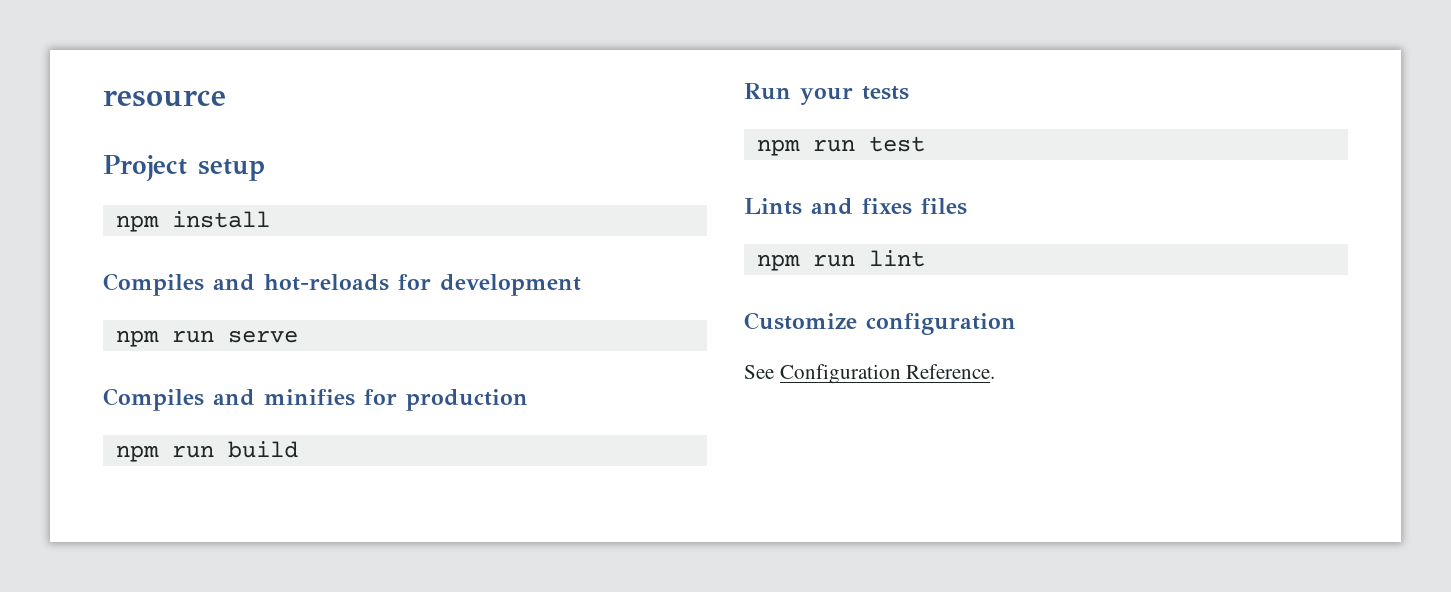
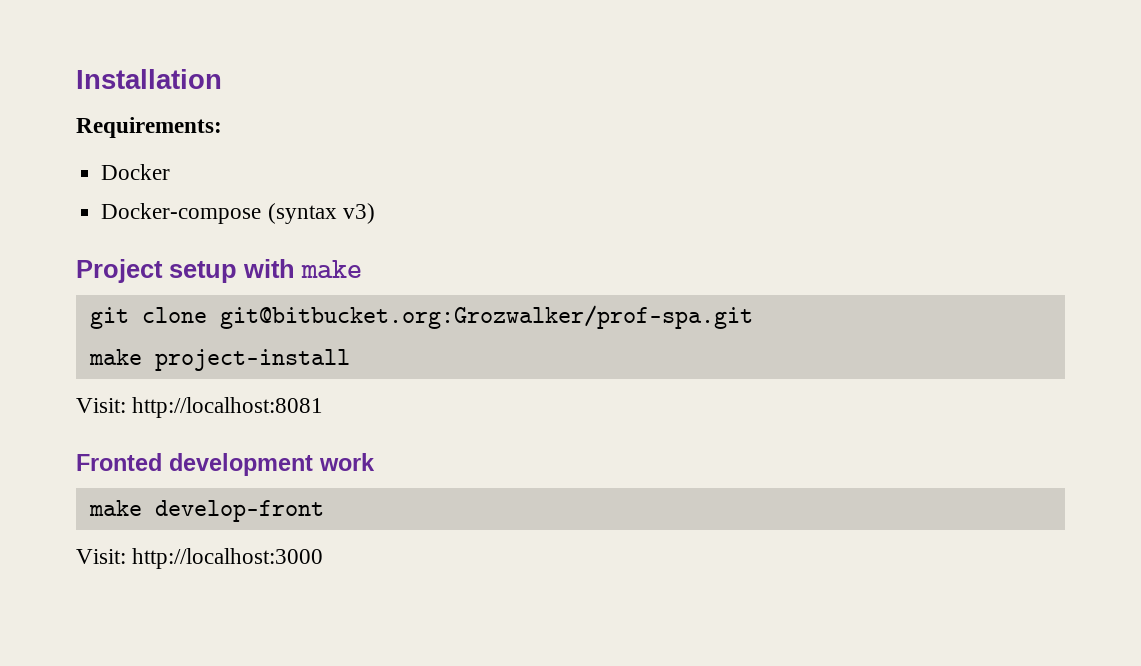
- resource
- Project setup
- npm install
- Compiles and hot-reloads for development
- npm run serve
- Compiles and minifies for production
- npm run build
- Run your tests
- npm run test
- Lints and fixes files
- npm run lint
- Customize configuration
- See Configuration Reference.
+ Installation
+ Requirements:
+ Docker
+ Docker-compose (syntax v3)
+ Project setup with make
+ git clone git@bitbucket.org:Grozwalker/prof-spa.git
+ make project-install
+ Visit: http://localhost:8081
+ Fronted development work
+ make develop-front
+ Visit: http://localhost:3000

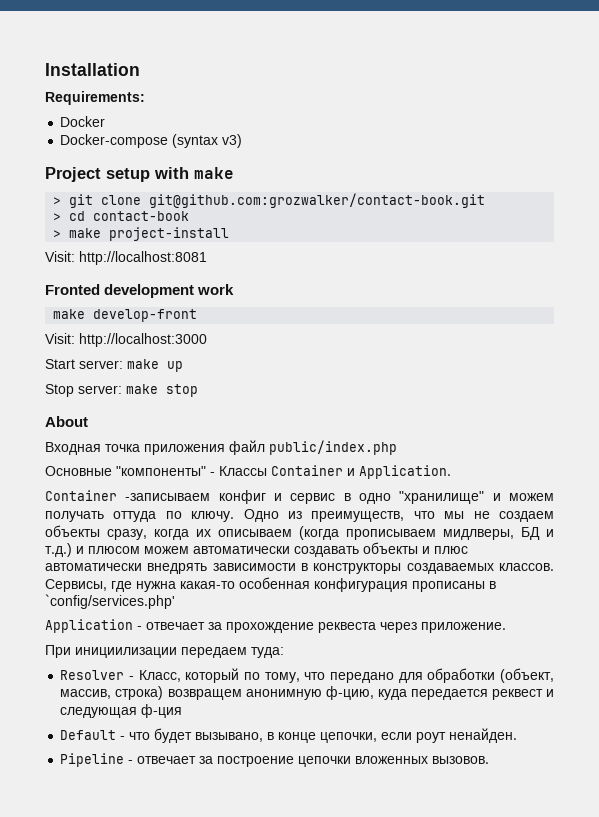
- git clone git@bitbucket.org:Grozwalker/prof-spa.git
- make project-install
+ > git clone git@github.com:grozwalker/contact-book.git
+ > cd contact-book
+ > make project-install
+ Start server: make up
+ Stop server: make stop
+ About
+ Входная точка приложения файл public/index.php
+ Основные "компоненты" - Классы Container и Application.
+ Container -записываем конфиг и сервис в одно "хранилище" и можем получать оттуда по ключу. Одно из преимуществ, что мы не создаем объекты сразу, когда их описываем (когда прописываем мидлверы, БД и т.д.) и плюсом можем автоматически создавать объекты и плюс автоматически внедрять зависимости в конструкторы создаваемых классов. Сервисы, где нужна какая-то особенная конфигурация прописаны в `config/services.php'
+ Application - отвечает за прохождение реквеста через приложение.
+ При инициилизации передаем туда:
+ Resolver - Класс, который по тому, что передано для обработки (объект, массив, строка) возвращем анонимную ф-цию, куда передается реквест и следующая ф-ция
+ Default - что будет вызывано, в конце цепочки, если роут ненайден.
+ Pipeline - отвечает за построение цепочки вложенных вызовов.

